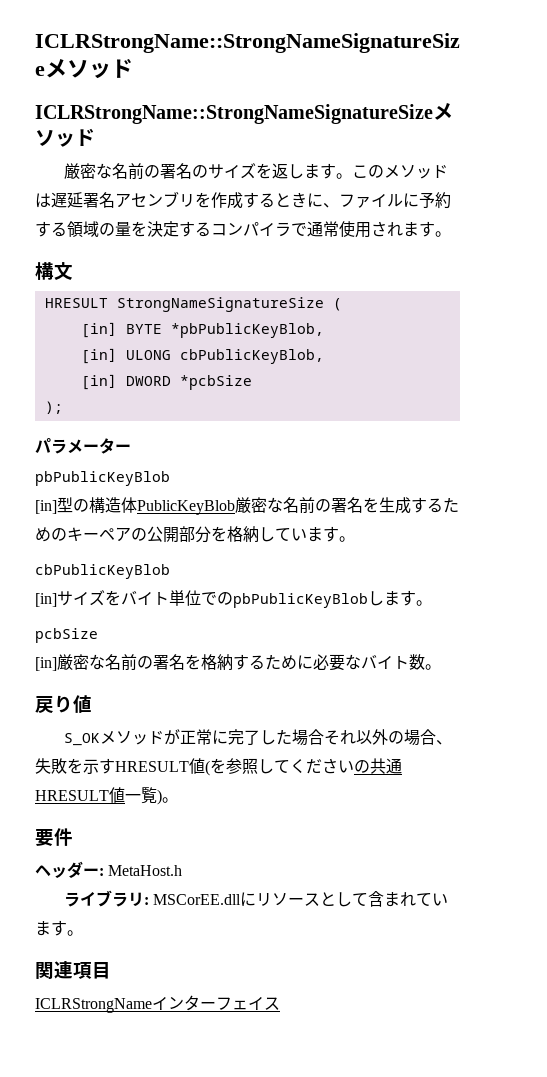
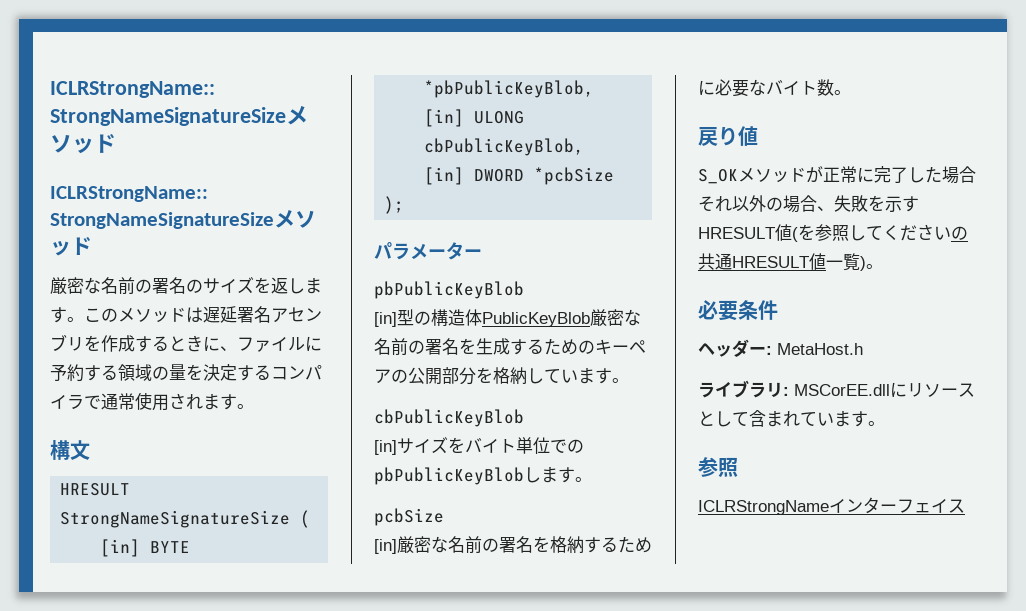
- 要件
+ 必要条件
  ライブラリ: MSCorEE.dllにリソースとして含まれています。
- 関連項目
+ 参照

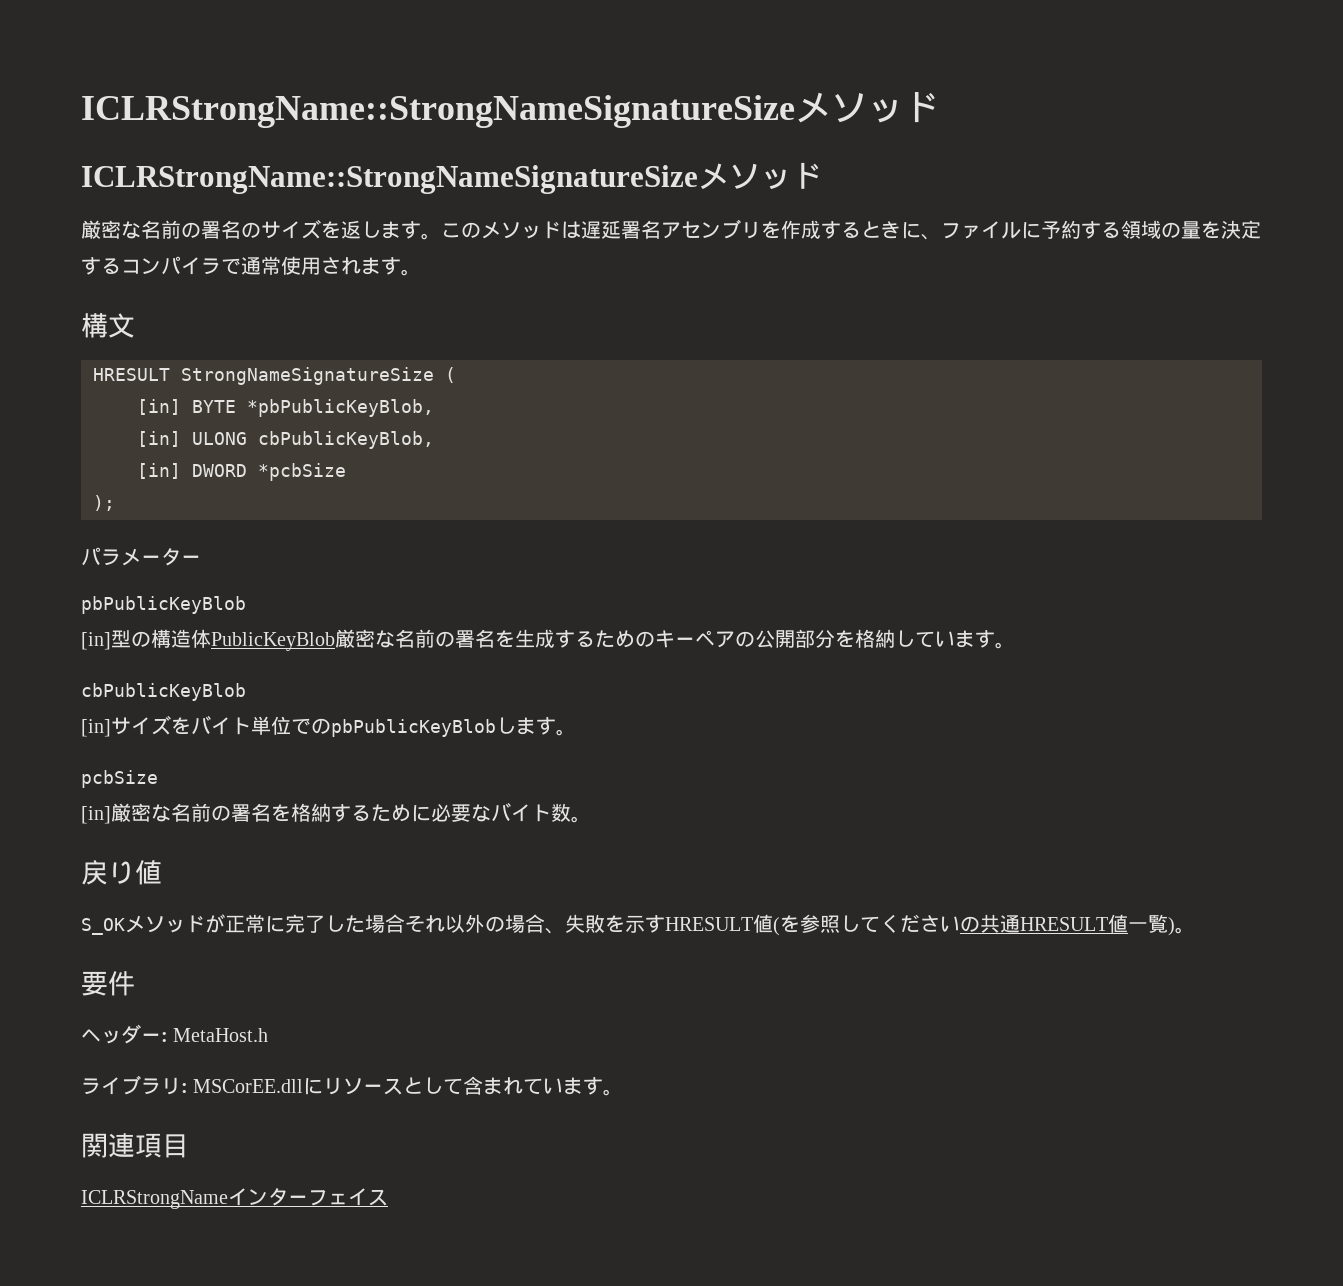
- 必要条件
+ 要件
  ライブラリ: MSCorEE.dllにリソースとして含まれています。
- 参照
+ 関連項目

